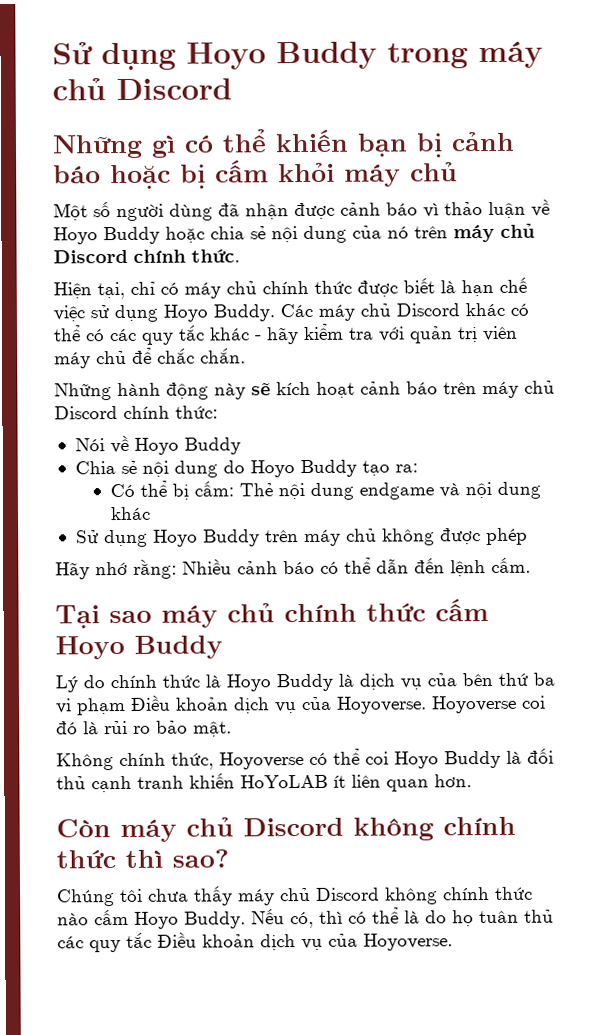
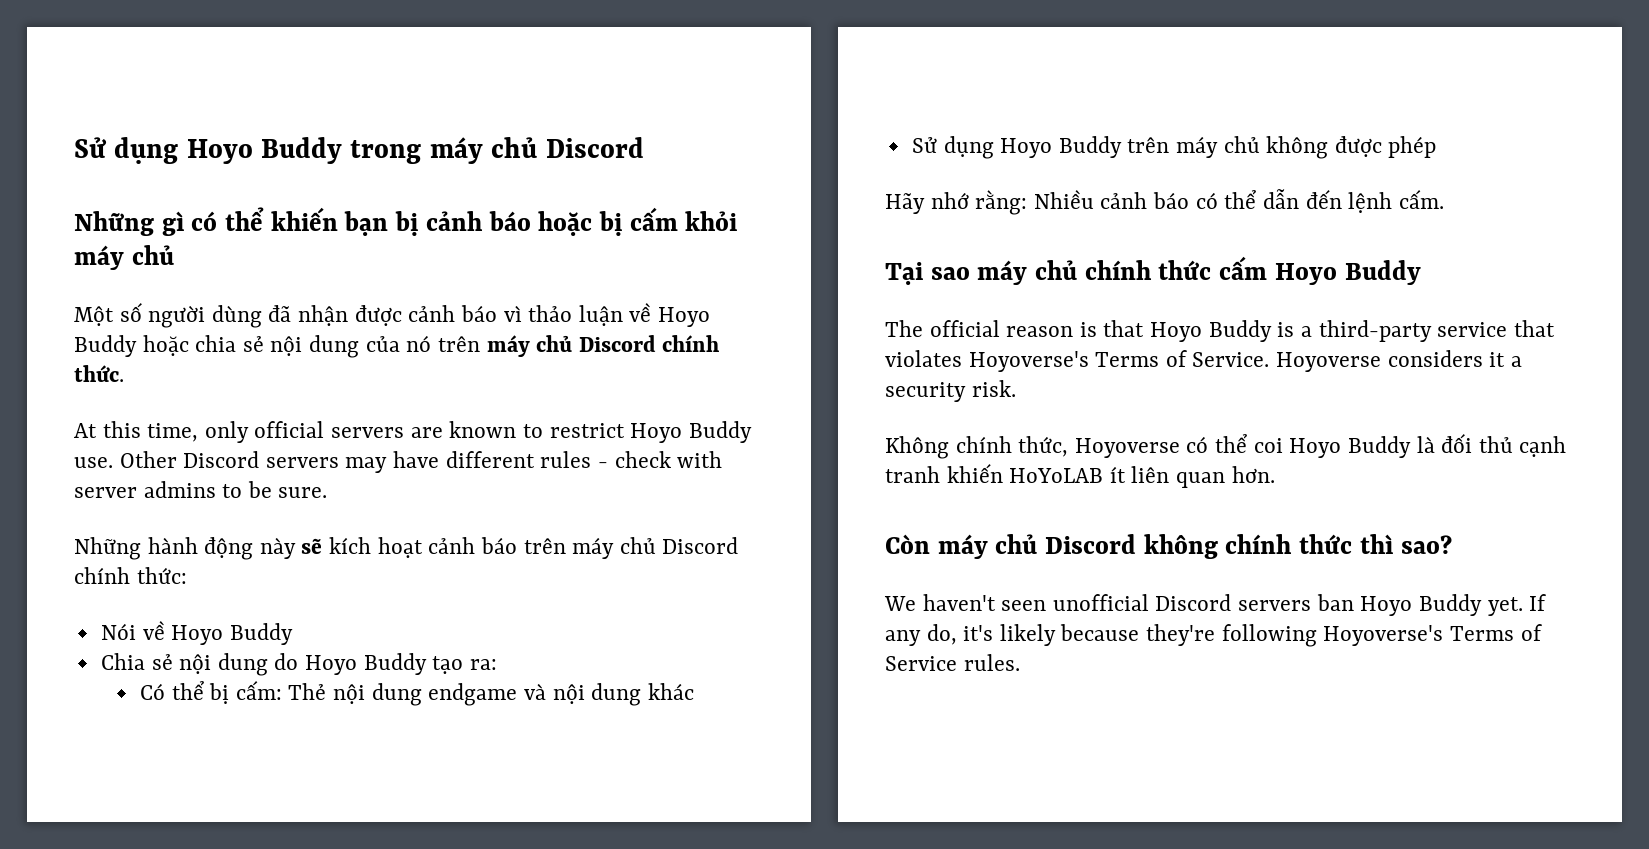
- Hiện tại, chỉ có máy chủ chính thức được biết là hạn chế việc sử dụng Hoyo Buddy. Các máy chủ Discord khác có thể có các quy tắc khác - hãy kiểm tra với quản trị viên máy chủ để chắc chắn.
+ At this time, only official servers are known to restrict Hoyo Buddy use. Other Discord servers may have different rules - check with server admins to be sure.
- Lý do chính thức là Hoyo Buddy là dịch vụ của bên thứ ba vi phạm Điều khoản dịch vụ của Hoyoverse. Hoyoverse coi đó là rủi ro bảo mật.
+ The official reason is that Hoyo Buddy is a third-party service that violates Hoyoverse's Terms of Service. Hoyoverse considers it a security risk.
- Chúng tôi chưa thấy máy chủ Discord không chính thức nào cấm Hoyo Buddy. Nếu có, thì có thể là do họ tuân thủ các quy tắc Điều khoản dịch vụ của Hoyoverse.
+ We haven't seen unofficial Discord servers ban Hoyo Buddy yet. If any do, it's likely because they're following Hoyoverse's Terms of Service rules.

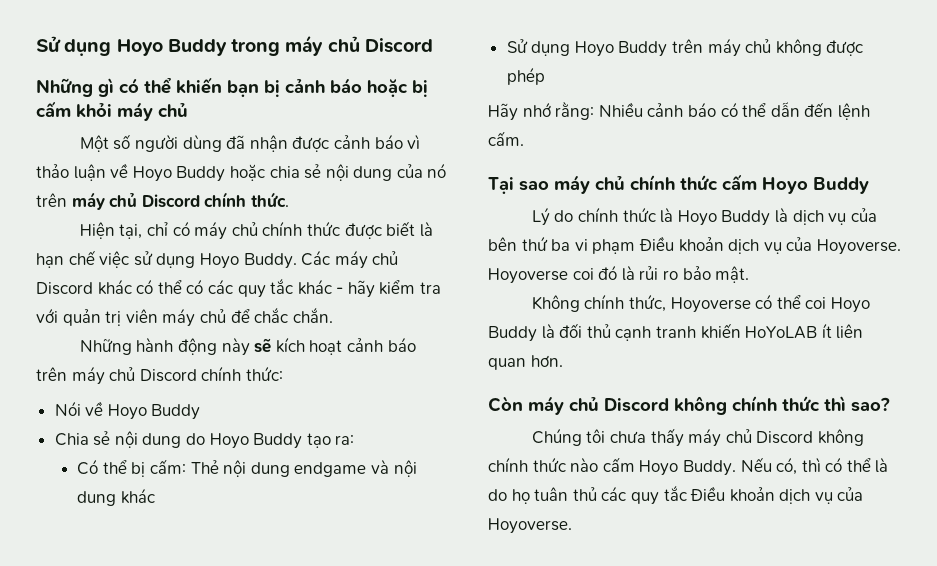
- At this time, only official servers are known to restrict Hoyo Buddy use. Other Discord servers may have different rules - check with server admins to be sure.
+ Hiện tại, chỉ có máy chủ chính thức được biết là hạn chế việc sử dụng Hoyo Buddy. Các máy chủ Discord khác có thể có các quy tắc khác - hãy kiểm tra với quản trị viên máy chủ để chắc chắn.
- The official reason is that Hoyo Buddy is a third-party service that violates Hoyoverse's Terms of Service. Hoyoverse considers it a security risk.
+ Lý do chính thức là Hoyo Buddy là dịch vụ của bên thứ ba vi phạm Điều khoản dịch vụ của Hoyoverse. Hoyoverse coi đó là rủi ro bảo mật.
- We haven't seen unofficial Discord servers ban Hoyo Buddy yet. If any do, it's likely because they're following Hoyoverse's Terms of Service rules.
+ Chúng tôi chưa thấy máy chủ Discord không chính thức nào cấm Hoyo Buddy. Nếu có, thì có thể là do họ tuân thủ các quy tắc Điều khoản dịch vụ của Hoyoverse.

